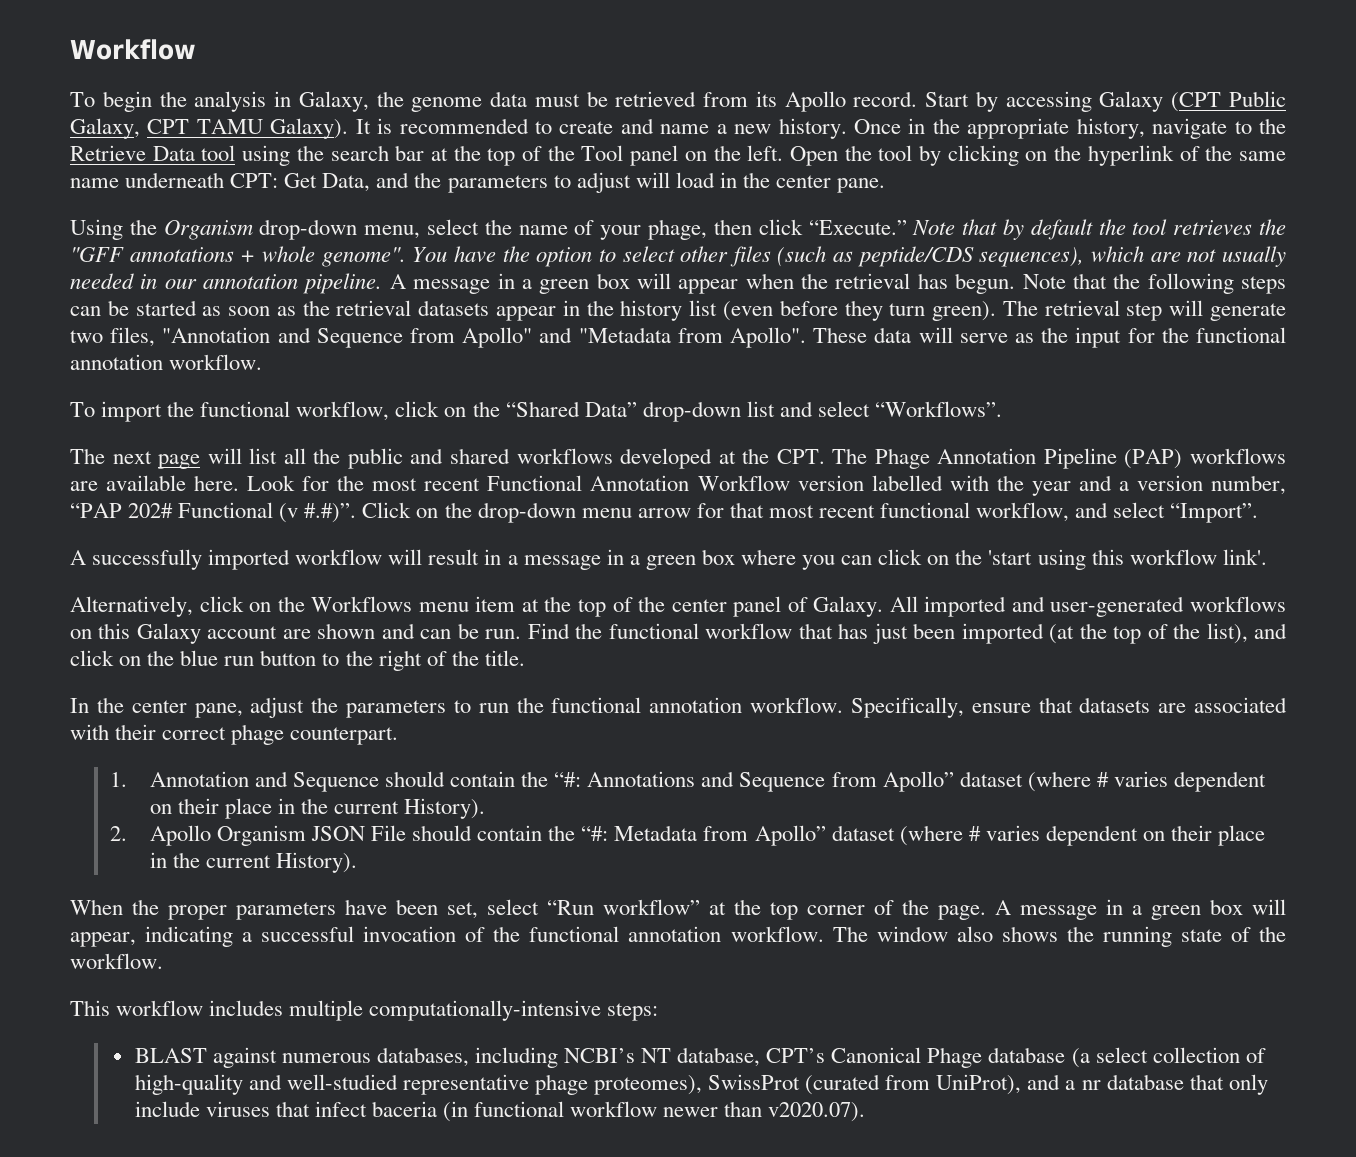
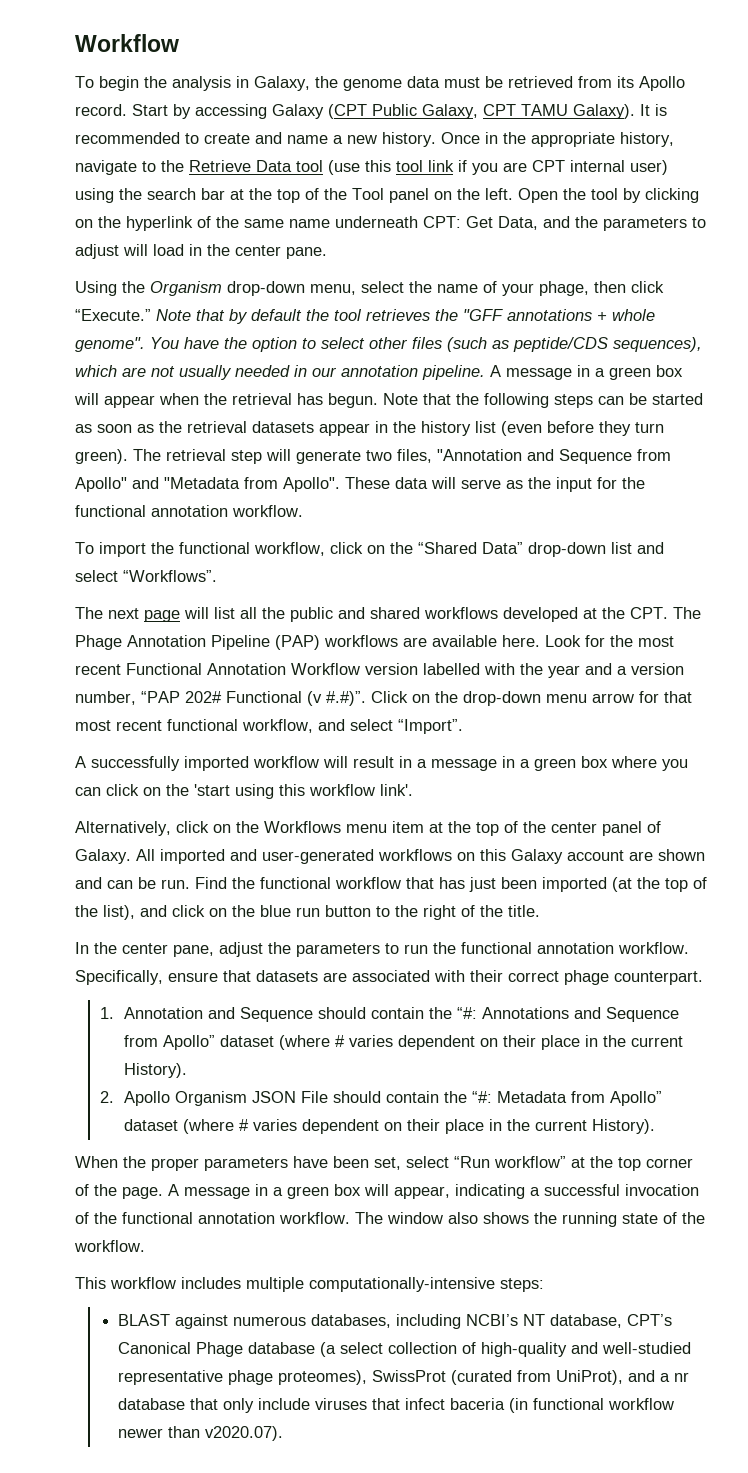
- Once in the appropriate history, navigate to the Retrieve Data tool using the search bar at the top of the Tool panel on the left.
+ Once in the appropriate history, navigate to the Retrieve Data tool (use this tool link if you are CPT internal user) using the search bar at the top of the Tool panel on the left.

